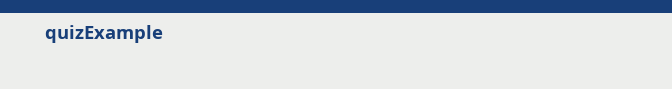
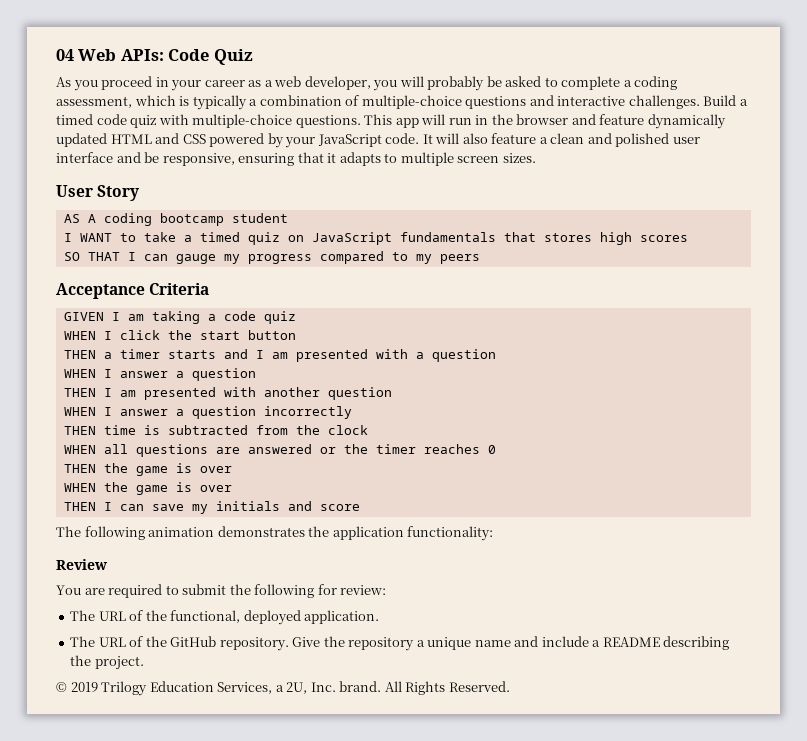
- quizExample
+ 04 Web APIs: Code Quiz
+ As you proceed in your career as a web developer, you will probably be asked to complete a coding assessment, which is typically a combination of multiple-choice questions and interactive challenges. Build a timed code quiz with multiple-choice questions. This app will run in the browser and feature dynamically updated HTML and CSS powered by your JavaScript code. It will also feature a clean and polished user interface and be responsive, ensuring that it adapts to multiple screen sizes.
+ User Story
+ AS A coding bootcamp student
+ I WANT to take a timed quiz on JavaScript fundamentals that stores high scores
+ SO THAT I can gauge my progress compared to my peers
+ Acceptance Criteria
+ GIVEN I am taking a code quiz
+ WHEN I click the start button
+ THEN a timer starts and I am presented with a question
+ WHEN I answer a question
+ THEN I am presented with another question
+ WHEN I answer a question incorrectly
+ THEN time is subtracted from the clock
+ WHEN all questions are answered or the timer reaches 0
+ THEN the game is over
+ WHEN the game is over
+ THEN I can save my initials and score
+ The following animation demonstrates the application functionality:
+ Review
+ You are required to submit the following for review:
+ The URL of the functional, deployed application.
+ The URL of the GitHub repository. Give the repository a unique name and include a README describing the project.
+ © 2019 Trilogy Education Services, a 2U, Inc. brand. All Rights Reserved.

